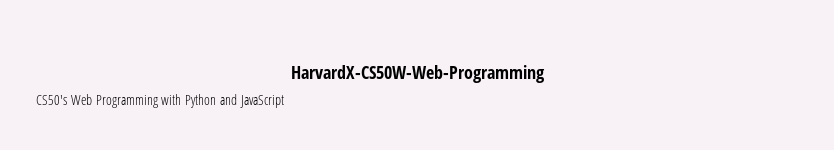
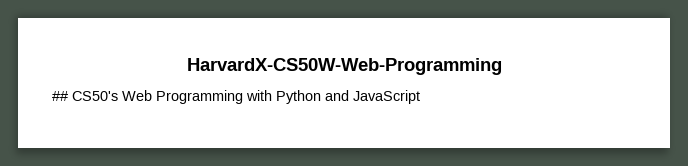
- CS50's Web Programming with Python and JavaScript
+ ## CS50's Web Programming with Python and JavaScript

